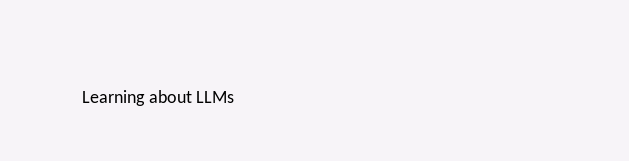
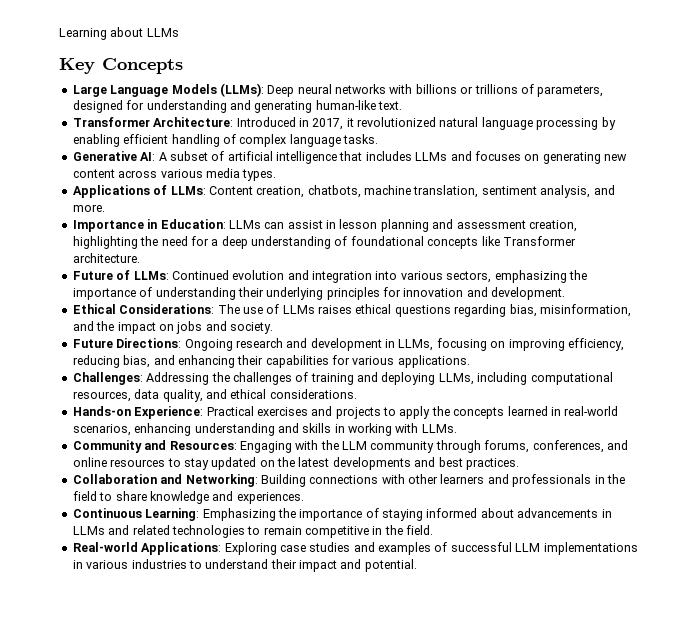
+ Key Concepts
+ Large Language Models (LLMs): Deep neural networks with billions or trillions of parameters, designed for understanding and generating human-like text.
+ Transformer Architecture: Introduced in 2017, it revolutionized natural language processing by enabling efficient handling of complex language tasks.
+ Generative AI: A subset of artificial intelligence that includes LLMs and focuses on generating new content across various media types.
+ Applications of LLMs: Content creation, chatbots, machine translation, sentiment analysis, and more.
+ Importance in Education: LLMs can assist in lesson planning and assessment creation, highlighting the need for a deep understanding of foundational concepts like Transformer architecture.
+ Future of LLMs: Continued evolution and integration into various sectors, emphasizing the importance of understanding their underlying principles for innovation and development.
+ Ethical Considerations: The use of LLMs raises ethical questions regarding bias, misinformation, and the impact on jobs and society.
+ Future Directions: Ongoing research and development in LLMs, focusing on improving efficiency, reducing bias, and enhancing their capabilities for various applications.
+ Challenges: Addressing the challenges of training and deploying LLMs, including computational resources, data quality, and ethical considerations.
+ Hands-on Experience: Practical exercises and projects to apply the concepts learned in real-world scenarios, enhancing understanding and skills in working with LLMs.
+ Community and Resources: Engaging with the LLM community through forums, conferences, and online resources to stay updated on the latest developments and best practices.
+ Collaboration and Networking: Building connections with other learners and professionals in the field to share knowledge and experiences.
+ Continuous Learning: Emphasizing the importance of staying informed about advancements in LLMs and related technologies to remain competitive in the field.
+ Real-world Applications: Exploring case studies and examples of successful LLM implementations in various industries to understand their impact and potential.

